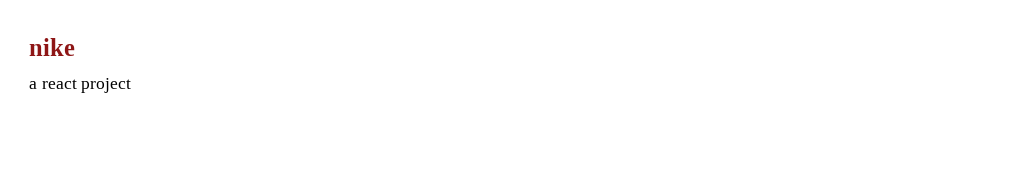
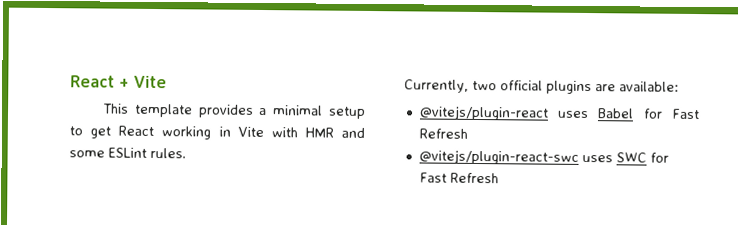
- nike
- a react project
+ React + Vite
+ This template provides a minimal setup to get React working in Vite with HMR and some ESLint rules.
+ Currently, two official plugins are available:
+ @vitejs/plugin-react uses Babel for Fast Refresh
+ @vitejs/plugin-react-swc uses SWC for Fast Refresh

